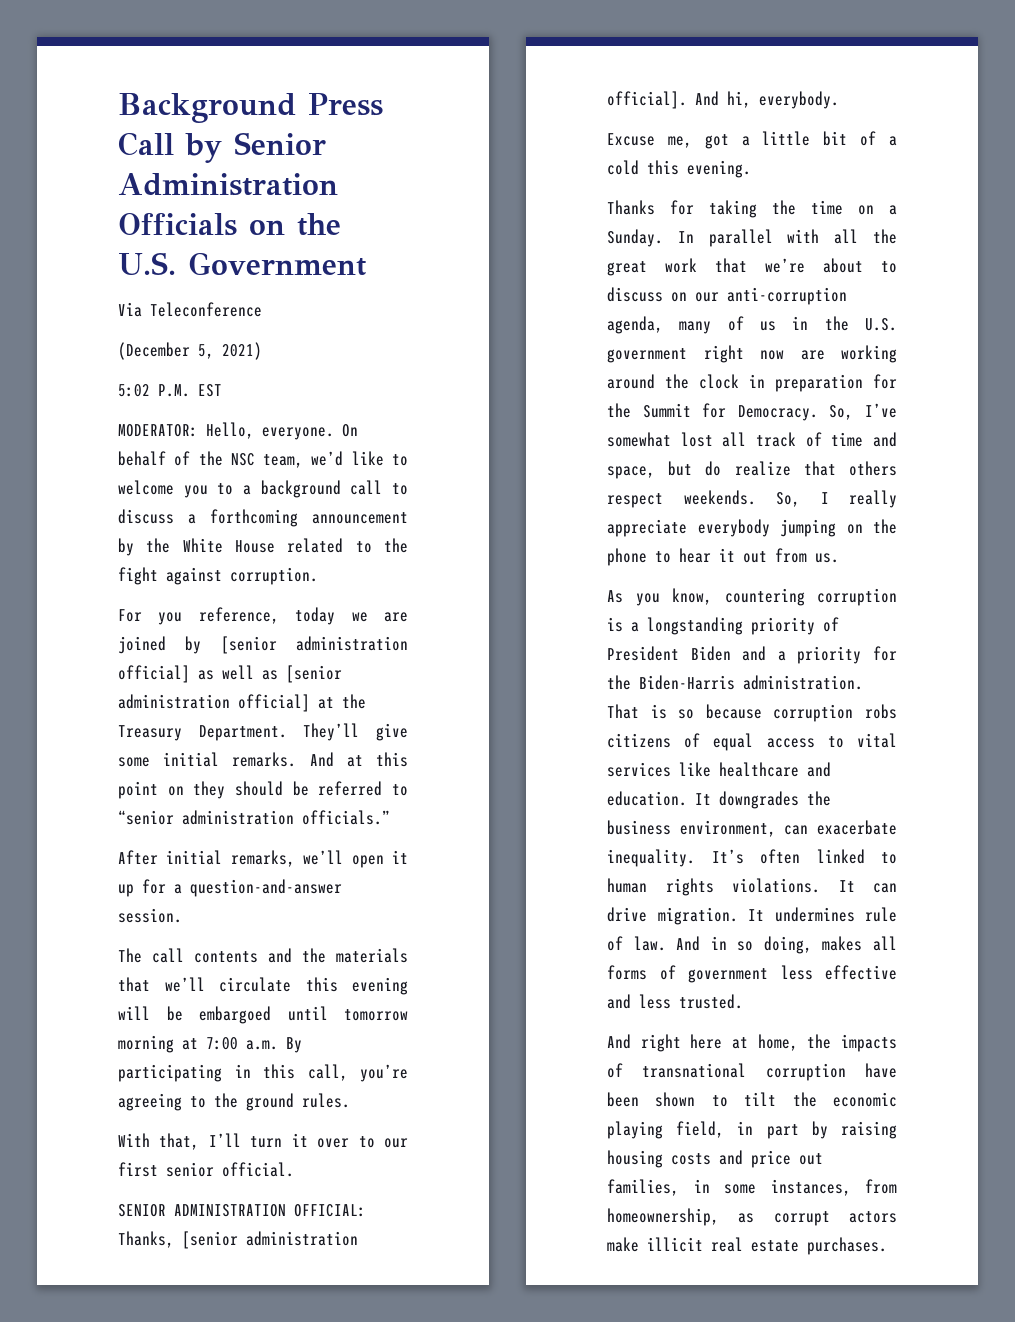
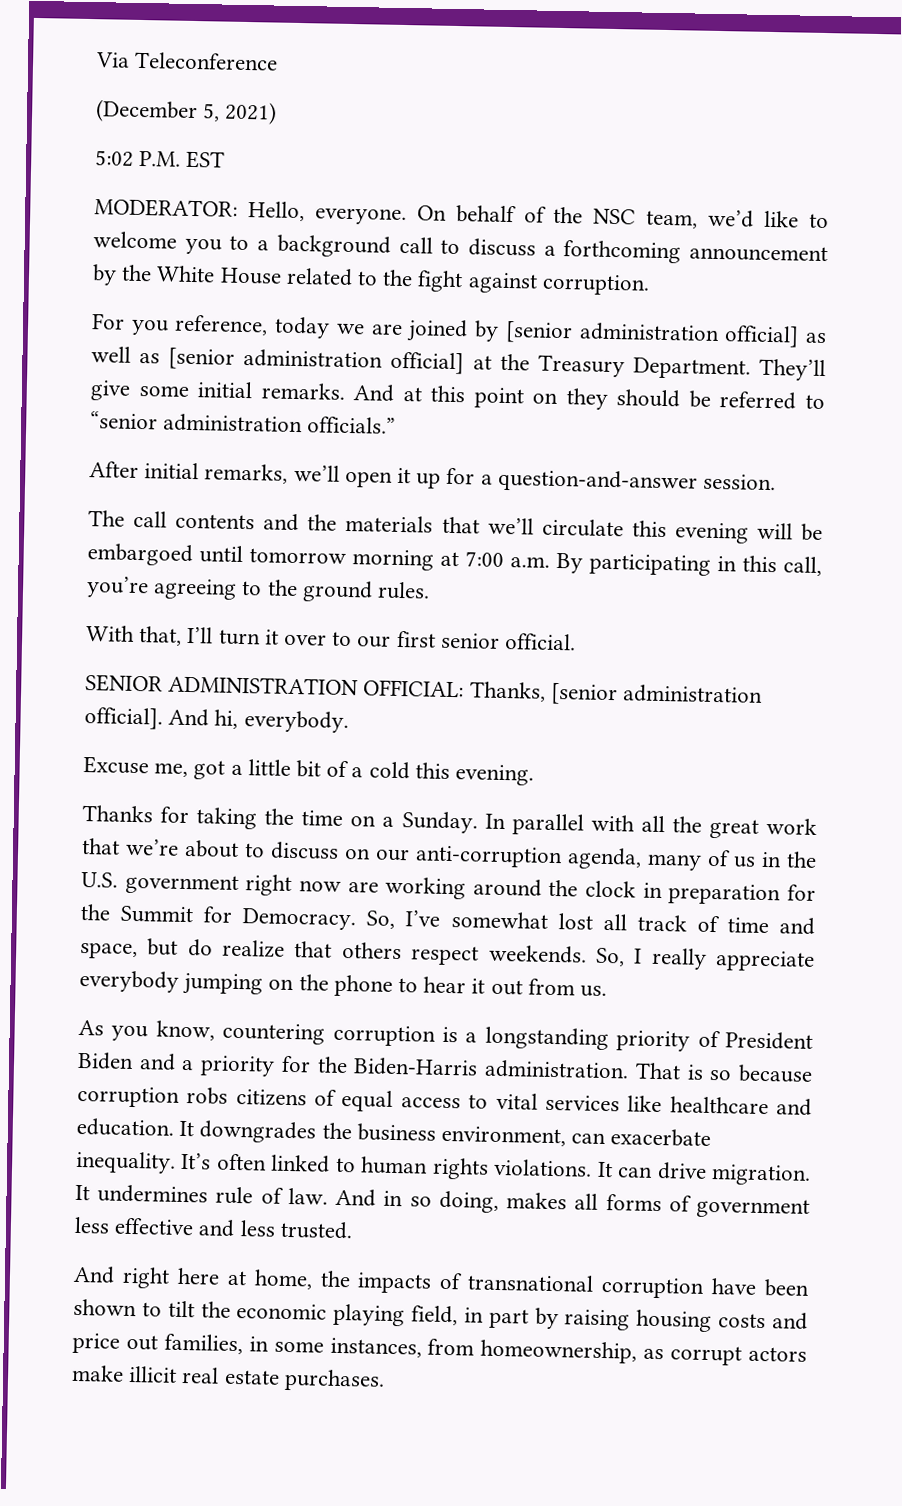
- Background Press Call by Senior Administration Officials on the U.S. Government

